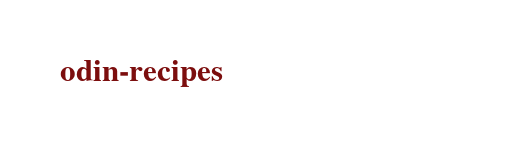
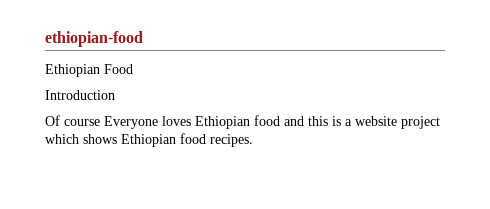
- odin-recipes
+ ethiopian-food
+ Ethiopian Food
+ Introduction
+ Of course Everyone loves Ethiopian food and this is a website project which shows Ethiopian food recipes.

